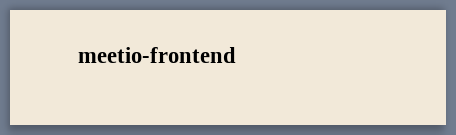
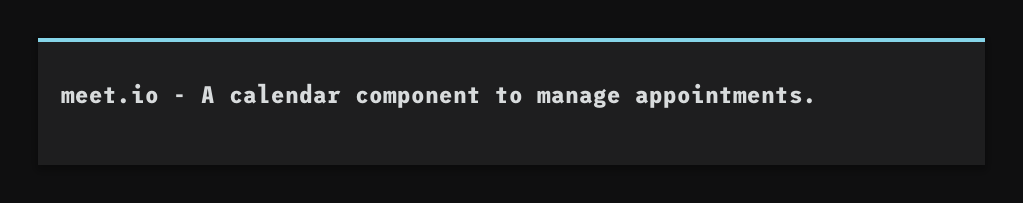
- meetio-frontend
+ meet.io - A calendar component to manage appointments.

